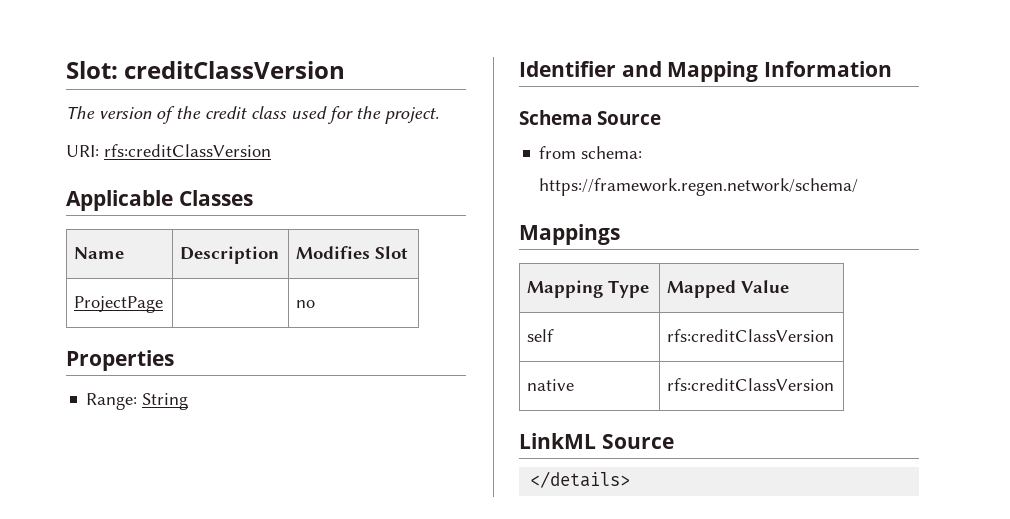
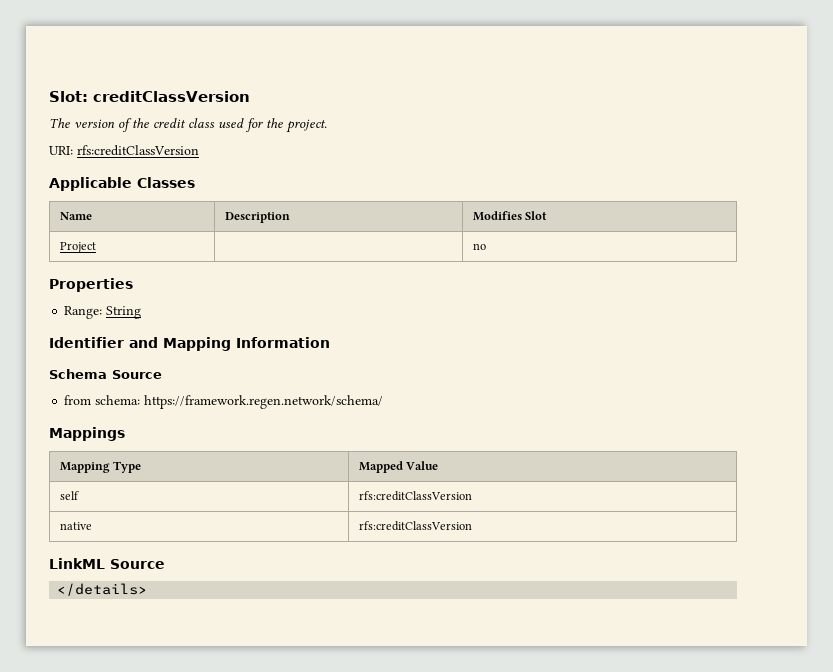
- ProjectPage | | no
+ Project | | no

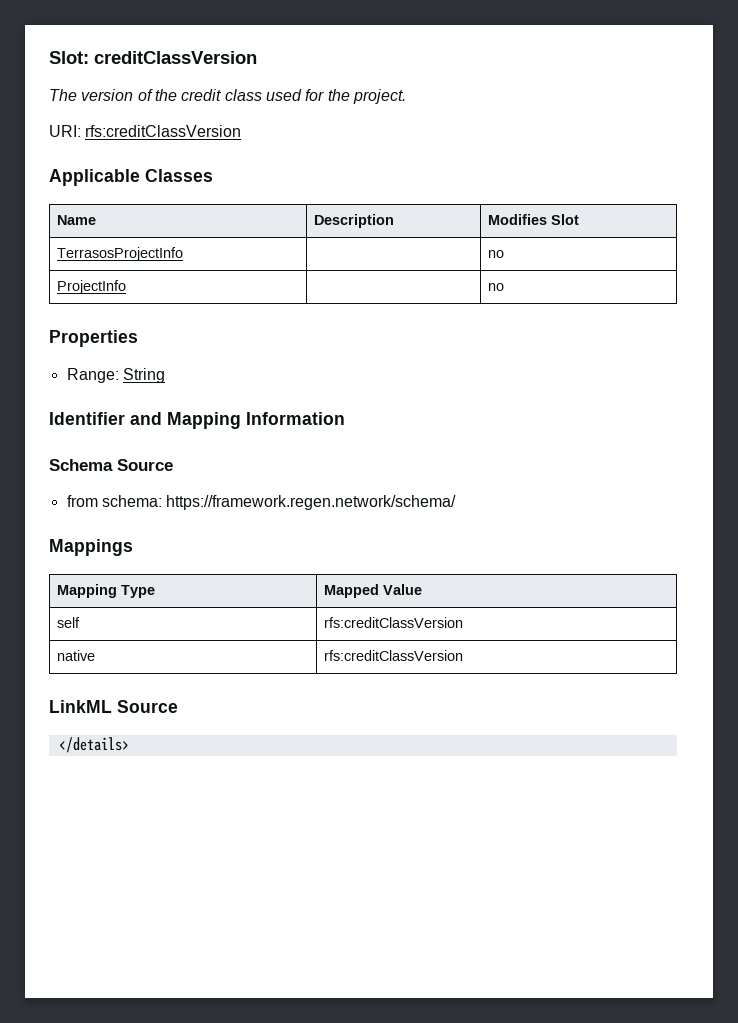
- Project | | no
+ TerrasosProjectInfo | | no
+ ProjectInfo | | no

